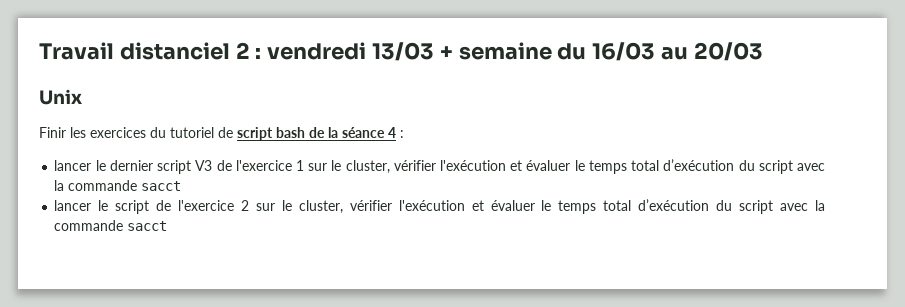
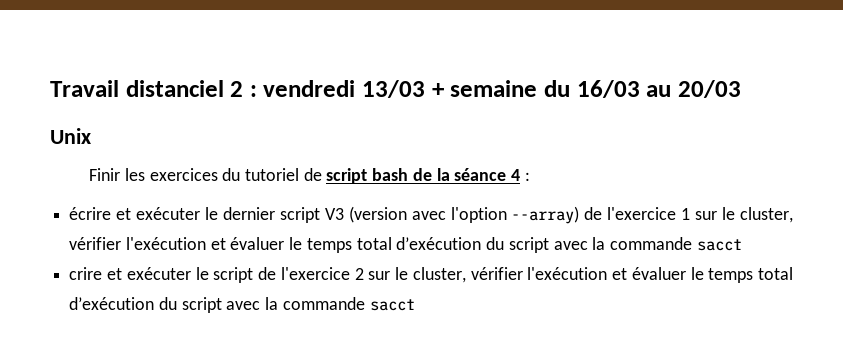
- lancer le dernier script V3 de l'exercice 1 sur le cluster, vérifier l'exécution et évaluer le temps total d’exécution du script avec la commande sacct
+ écrire et exécuter le dernier script V3 (version avec l'option --array) de l'exercice 1 sur le cluster, vérifier l'exécution et évaluer le temps total d’exécution du script avec la commande sacct
- lancer le script de l'exercice 2 sur le cluster, vérifier l'exécution et évaluer le temps total d’exécution du script avec la commande sacct
+ crire et exécuter le script de l'exercice 2 sur le cluster, vérifier l'exécution et évaluer le temps total d’exécution du script avec la commande sacct

